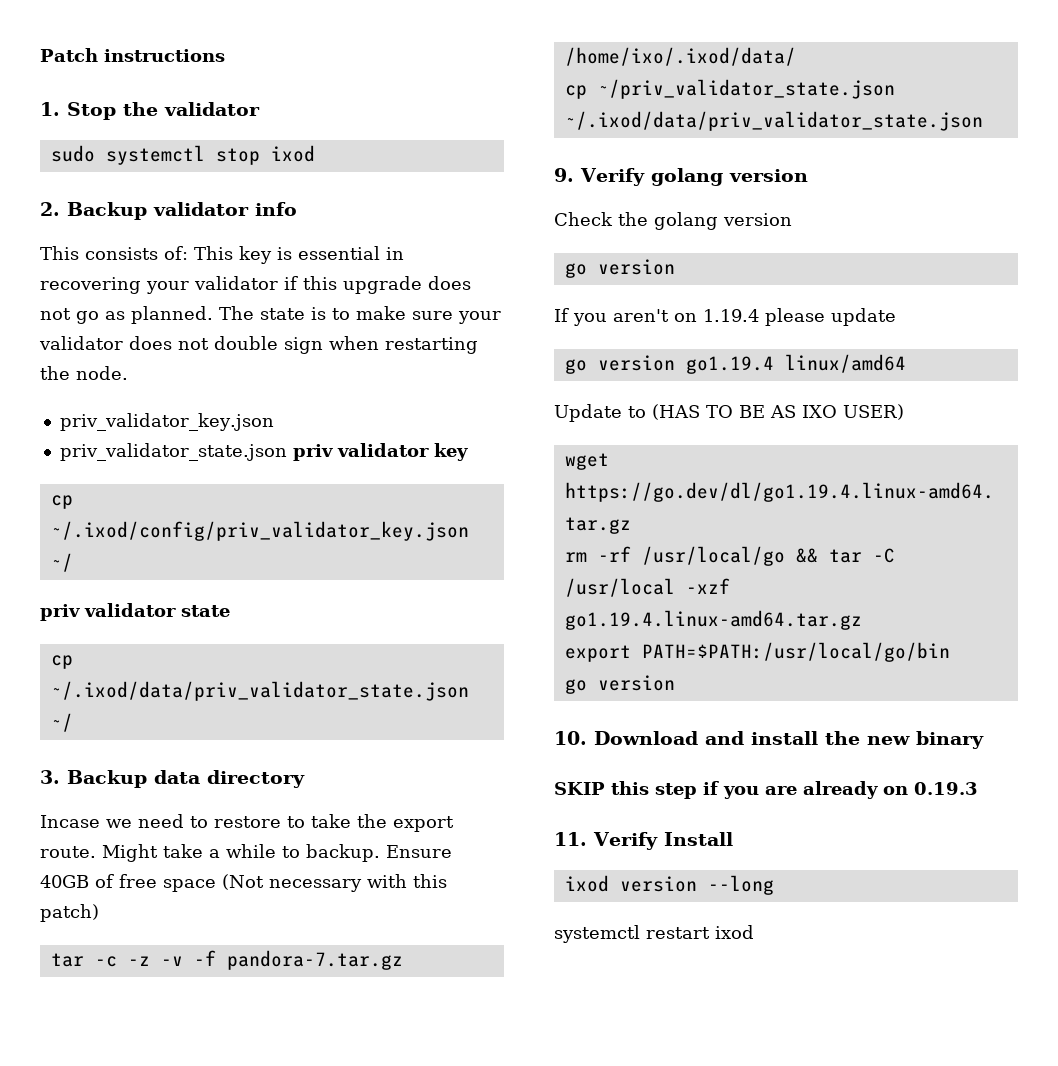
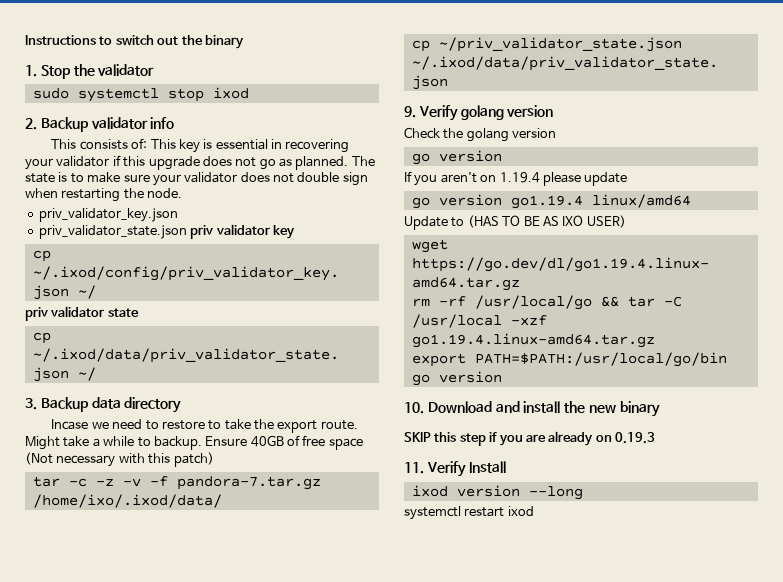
- Patch instructions
+ Instructions to switch out the binary

